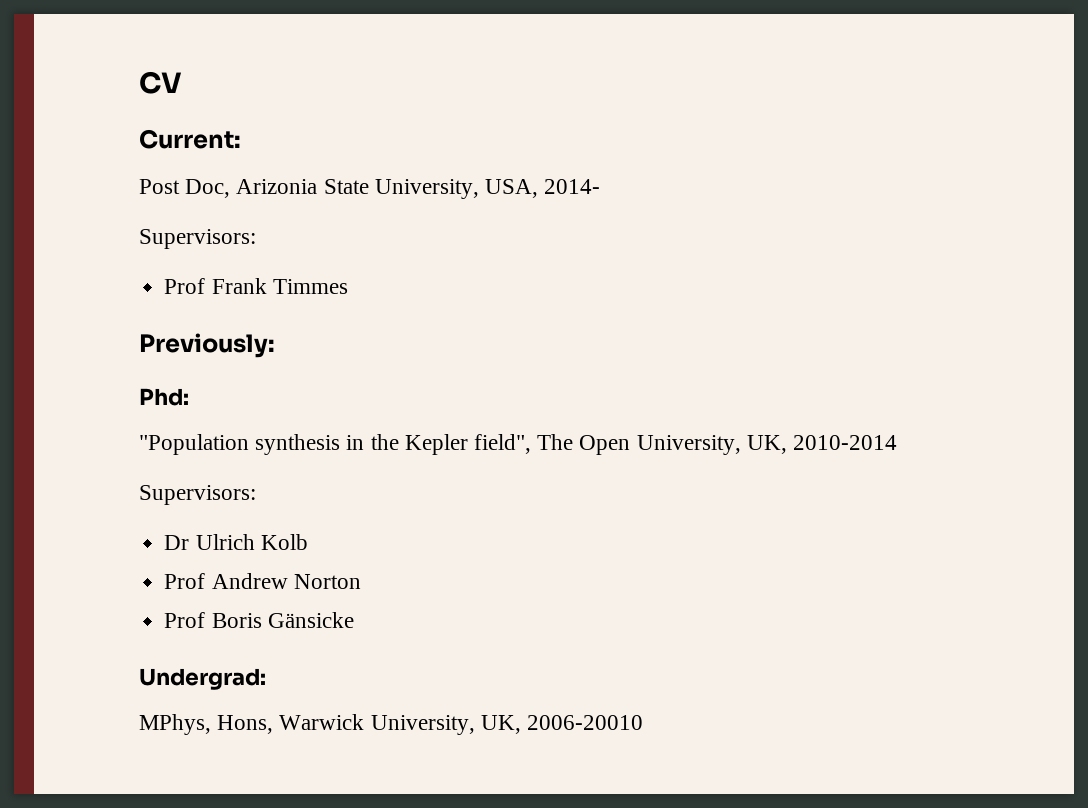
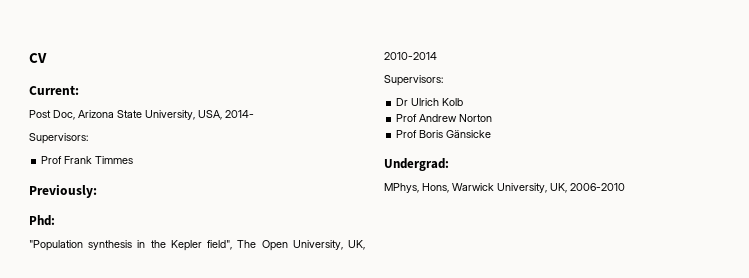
- Post Doc, Arizonia State University, USA, 2014-
+ Post Doc, Arizona State University, USA, 2014-
- MPhys, Hons, Warwick University, UK, 2006-20010
+ MPhys, Hons, Warwick University, UK, 2006-2010

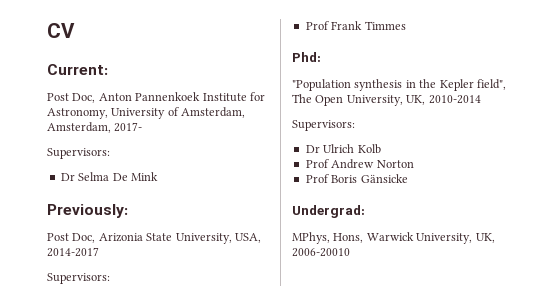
- Post Doc, Arizona State University, USA, 2014-
+ Post Doc, Anton Pannenkoek Institute for Astronomy, University of Amsterdam, Amsterdam, 2017-
+ Supervisors:
+ Dr Selma De Mink
+ Previously:
+ Post Doc, Arizonia State University, USA, 2014-2017
- Previously:
- MPhys, Hons, Warwick University, UK, 2006-2010
+ MPhys, Hons, Warwick University, UK, 2006-20010

